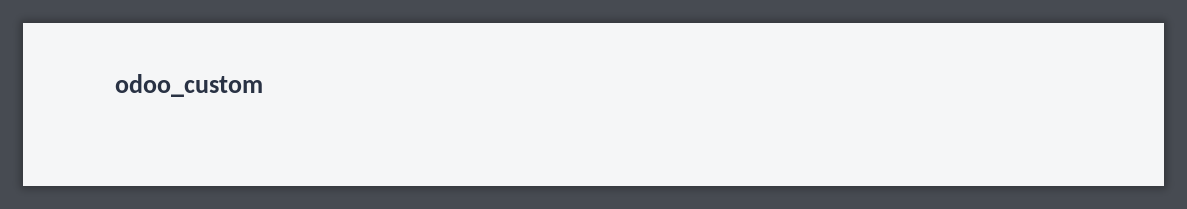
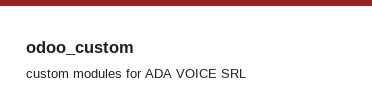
+ custom modules for ADA VOICE SRL

